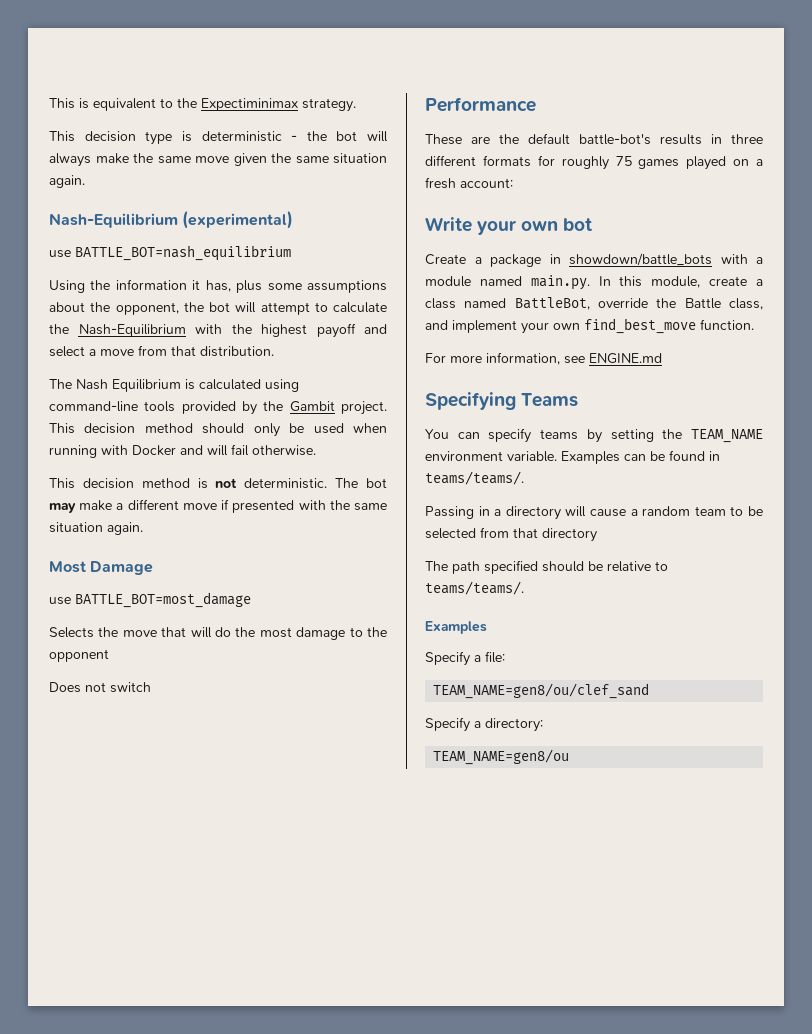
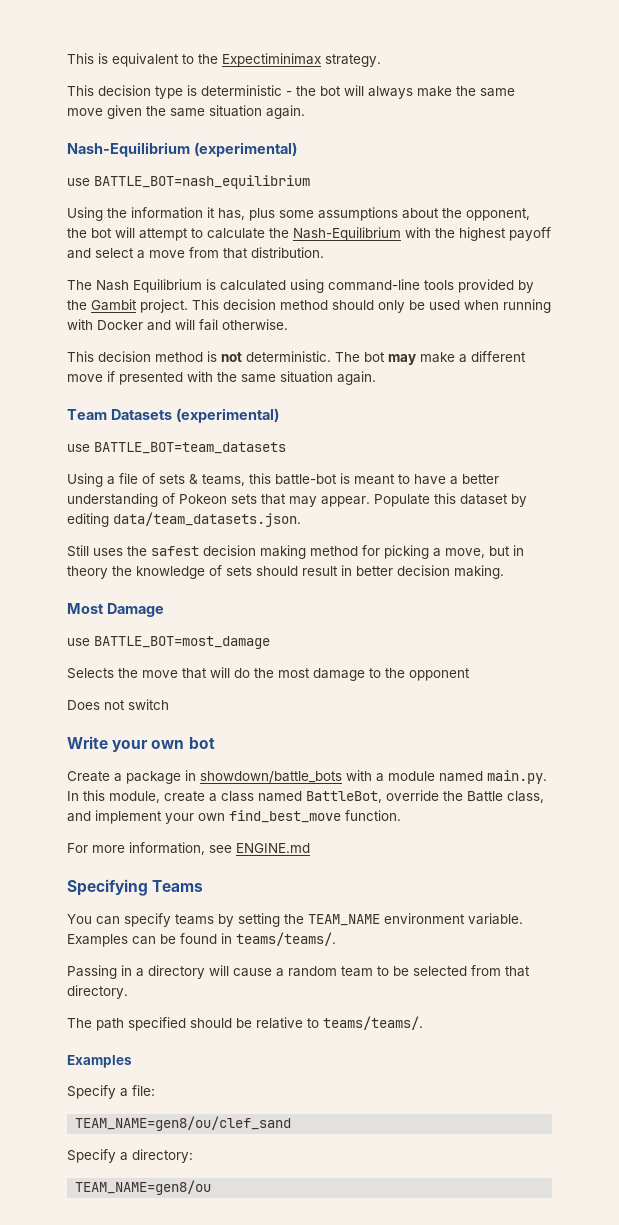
+ Team Datasets (experimental)
+ use BATTLE_BOT=team_datasets
+ Using a file of sets & teams, this battle-bot is meant to have a better understanding of Pokeon sets that may appear. Populate this dataset by editing data/team_datasets.json.
+ Still uses the safest decision making method for picking a move, but in theory the knowledge of sets should result in better decision making.
- Performance
- These are the default battle-bot's results in three different formats for roughly 75 games played on a fresh account:
- Passing in a directory will cause a random team to be selected from that directory
+ Passing in a directory will cause a random team to be selected from that directory.

